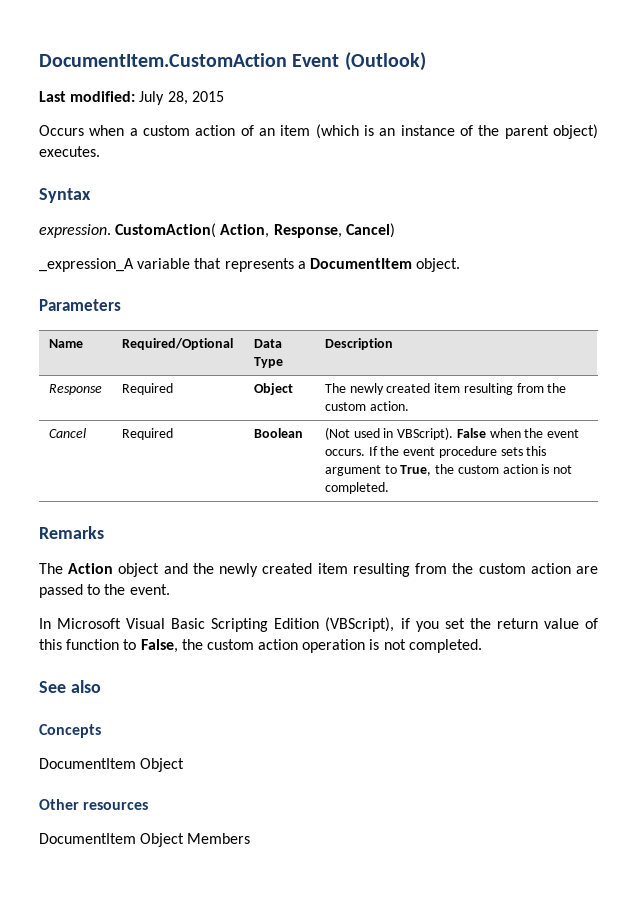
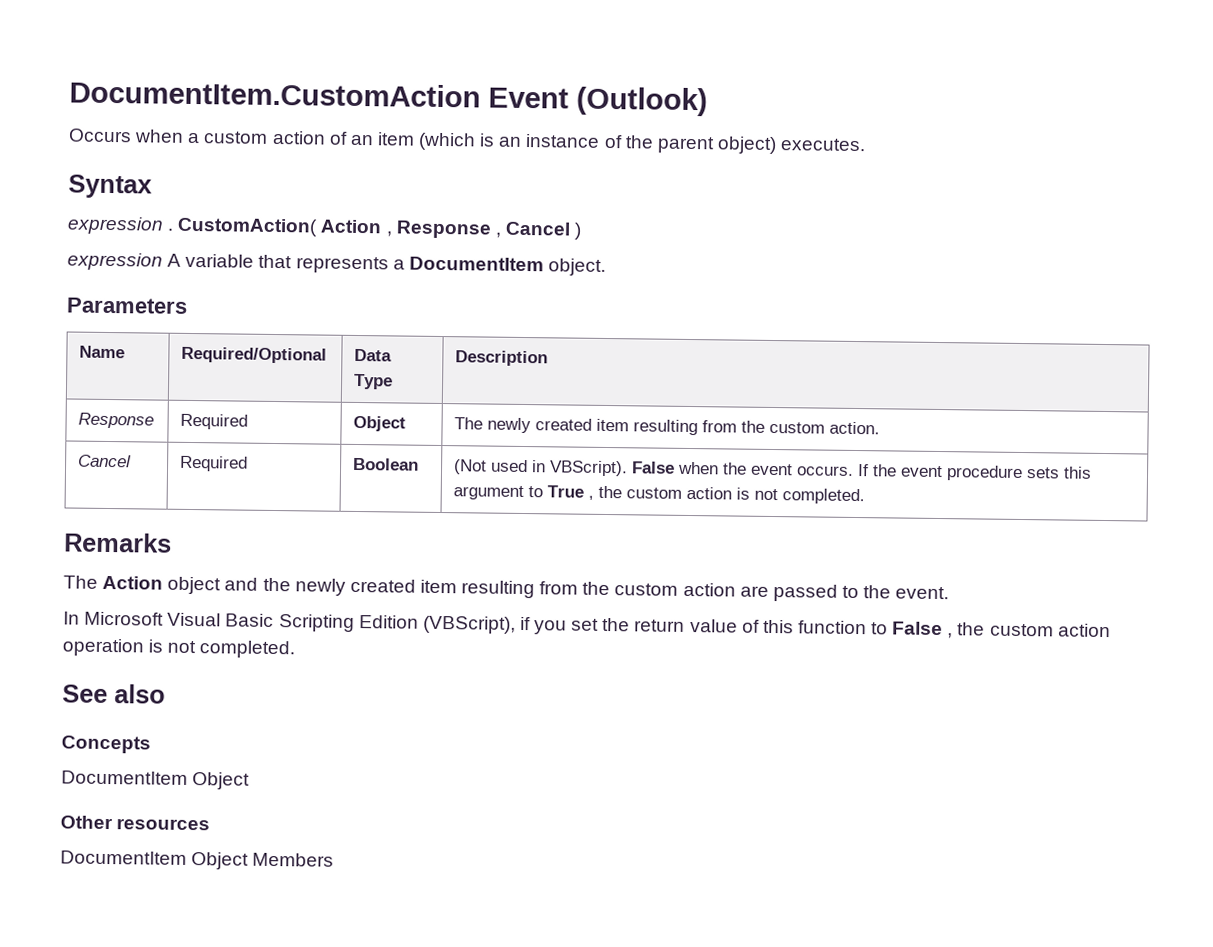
- Last modified: July 28, 2015
- expression. CustomAction( Action, Response, Cancel)
- _expression_A variable that represents a DocumentItem object.
+ expression . CustomAction( Action , Response , Cancel )
+ expression A variable that represents a DocumentItem object.
- Cancel | Required | Boolean | (Not used in VBScript). False when the event occurs. If the event procedure sets this argument to True, the custom action is not completed.
+ Cancel | Required | Boolean | (Not used in VBScript). False when the event occurs. If the event procedure sets this argument to True , the custom action is not completed.
- In Microsoft Visual Basic Scripting Edition (VBScript), if you set the return value of this function to False, the custom action operation is not completed.
+ In Microsoft Visual Basic Scripting Edition (VBScript), if you set the return value of this function to False , the custom action operation is not completed.

